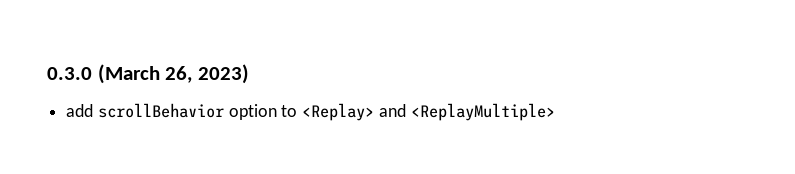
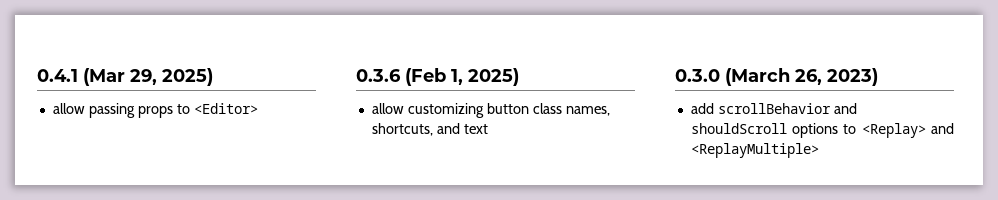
+ 0.4.1 (Mar 29, 2025)
+ allow passing props to <Editor>
+ 0.3.6 (Feb 1, 2025)
+ allow customizing button class names, shortcuts, and text
- add scrollBehavior option to <Replay> and <ReplayMultiple>
+ add scrollBehavior and shouldScroll options to <Replay> and <ReplayMultiple>

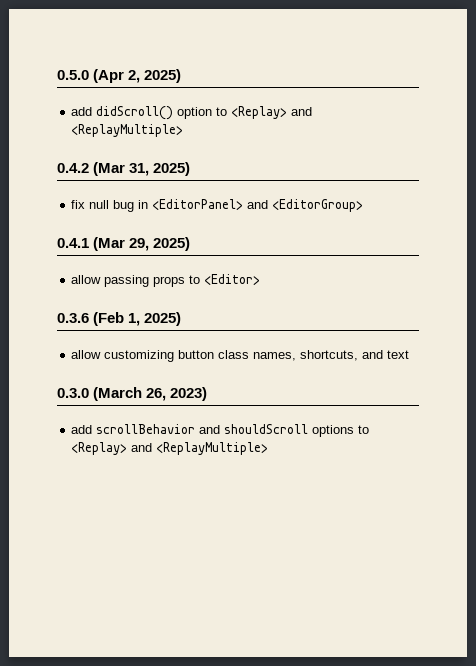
+ 0.5.0 (Apr 2, 2025)
+ add didScroll() option to <Replay> and <ReplayMultiple>
+ 0.4.2 (Mar 31, 2025)
+ fix null bug in <EditorPanel> and <EditorGroup>

